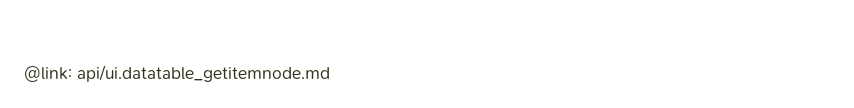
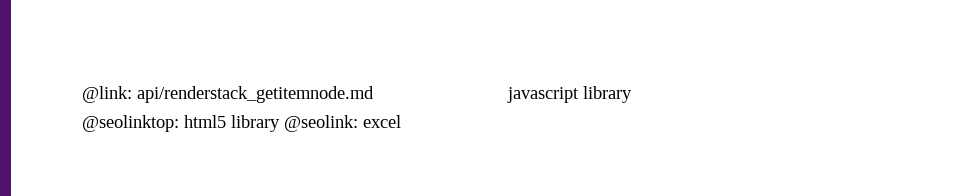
- @link: api/ui.datatable_getitemnode.md
+ @link: api/renderstack_getitemnode.md
+ @seolinktop: html5 library @seolink: excel javascript library

